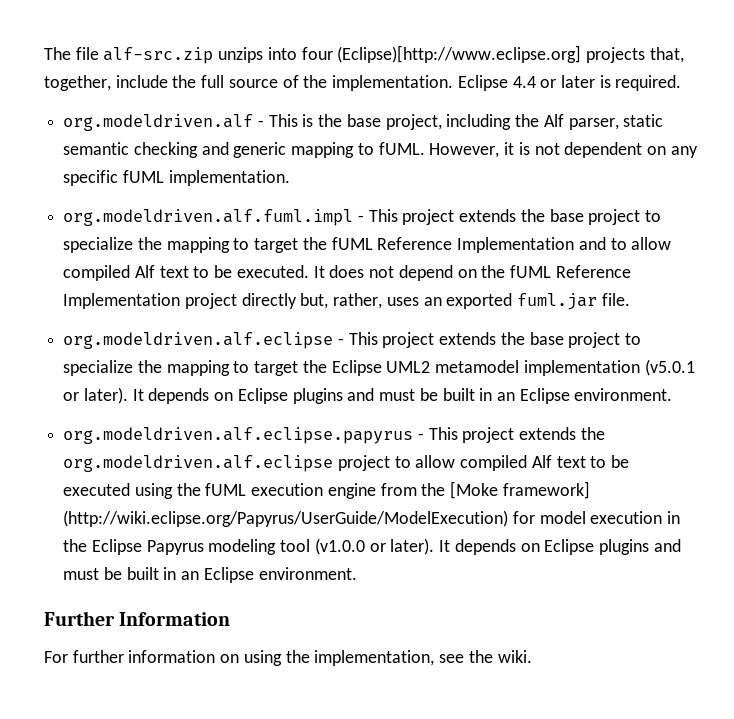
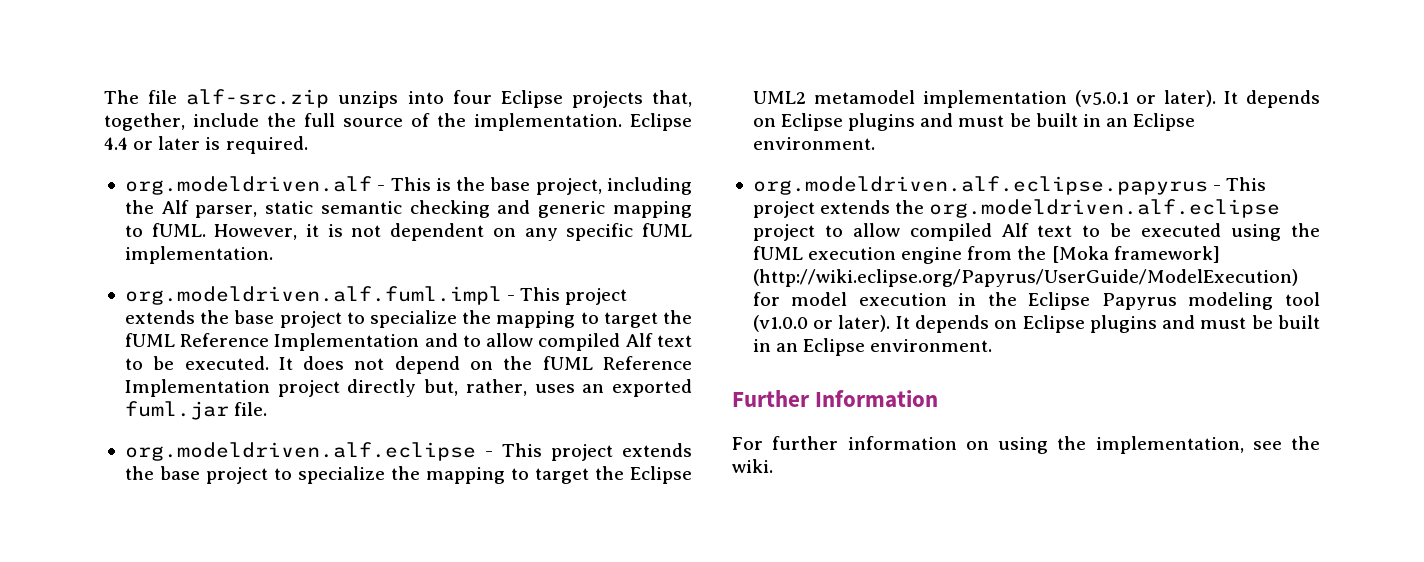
- The file alf-src.zip unzips into four (Eclipse)[http://www.eclipse.org] projects that, together, include the full source of the implementation.
+ The file alf-src.zip unzips into four Eclipse projects that, together, include the full source of the implementation.
- org.modeldriven.alf.eclipse.papyrus - This project extends the org.modeldriven.alf.eclipse project to allow compiled Alf text to be executed using the fUML execution engine from the [Moke framework] (http://wiki.eclipse.org/Papyrus/UserGuide/ModelExecution) for model execution in the Eclipse Papyrus modeling tool (v1.0.0 or later).
+ org.modeldriven.alf.eclipse.papyrus - This project extends the org.modeldriven.alf.eclipse project to allow compiled Alf text to be executed using the fUML execution engine from the [Moka framework] (http://wiki.eclipse.org/Papyrus/UserGuide/ModelExecution) for model execution in the Eclipse Papyrus modeling tool (v1.0.0 or later).

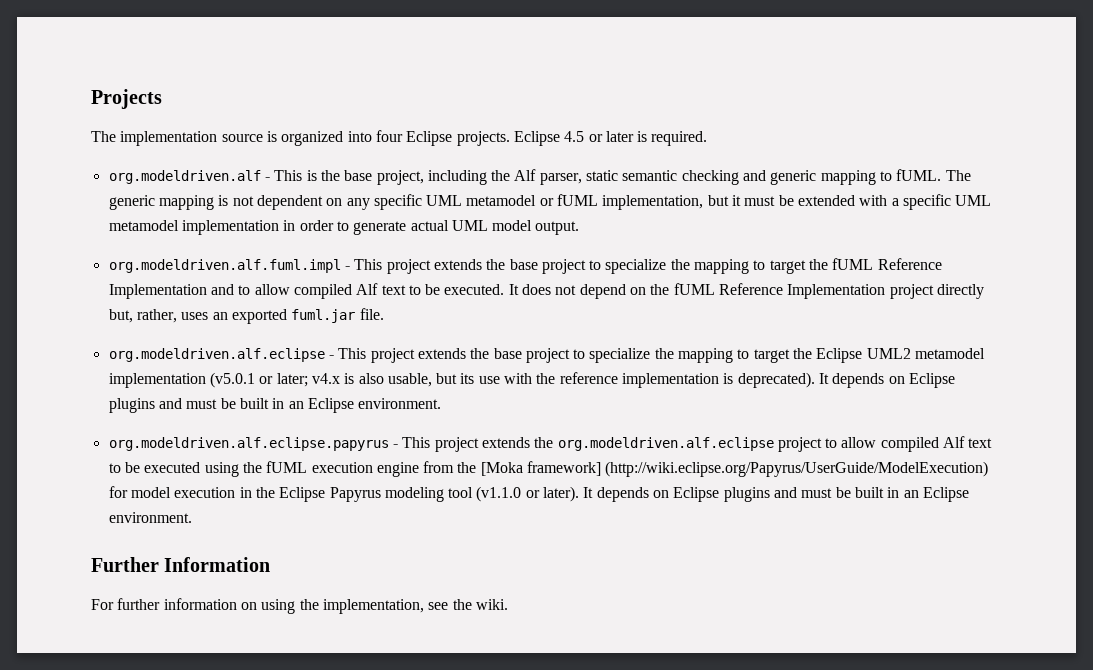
- The file alf-src.zip unzips into four Eclipse projects that, together, include the full source of the implementation. Eclipse 4.4 or later is required.
+ Projects
+ The implementation source is organized into four Eclipse projects. Eclipse 4.5 or later is required.
- However, it is not dependent on any specific fUML implementation.
+ The generic mapping is not dependent on any specific UML metamodel or fUML implementation, but it must be extended with a specific UML metamodel implementation in order to generate actual UML model output.
- org.modeldriven.alf.eclipse - This project extends the base project to specialize the mapping to target the Eclipse UML2 metamodel implementation (v5.0.1 or later).
+ org.modeldriven.alf.eclipse - This project extends the base project to specialize the mapping to target the Eclipse UML2 metamodel implementation (v5.0.1 or later; v4.x is also usable, but its use with the reference implementation is deprecated).
- org.modeldriven.alf.eclipse.papyrus - This project extends the org.modeldriven.alf.eclipse project to allow compiled Alf text to be executed using the fUML execution engine from the [Moka framework] (http://wiki.eclipse.org/Papyrus/UserGuide/ModelExecution) for model execution in the Eclipse Papyrus modeling tool (v1.0.0 or later).
+ org.modeldriven.alf.eclipse.papyrus - This project extends the org.modeldriven.alf.eclipse project to allow compiled Alf text to be executed using the fUML execution engine from the [Moka framework] (http://wiki.eclipse.org/Papyrus/UserGuide/ModelExecution) for model execution in the Eclipse Papyrus modeling tool (v1.1.0 or later).

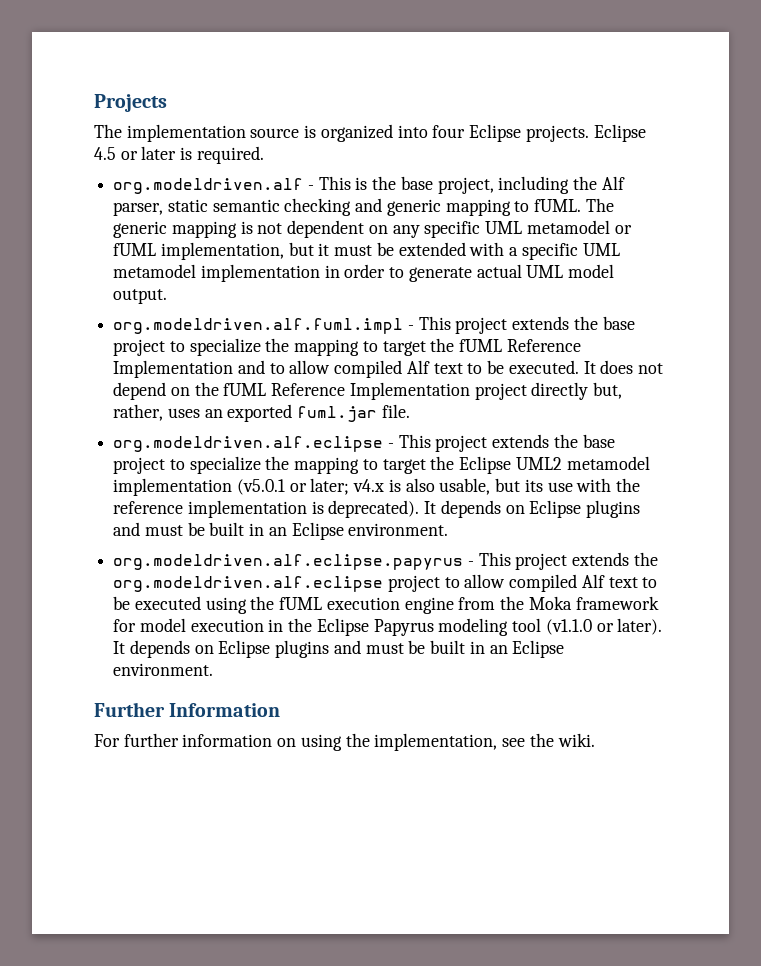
- org.modeldriven.alf.eclipse.papyrus - This project extends the org.modeldriven.alf.eclipse project to allow compiled Alf text to be executed using the fUML execution engine from the [Moka framework] (http://wiki.eclipse.org/Papyrus/UserGuide/ModelExecution) for model execution in the Eclipse Papyrus modeling tool (v1.1.0 or later).
+ org.modeldriven.alf.eclipse.papyrus - This project extends the org.modeldriven.alf.eclipse project to allow compiled Alf text to be executed using the fUML execution engine from the Moka framework for model execution in the Eclipse Papyrus modeling tool (v1.1.0 or later).

